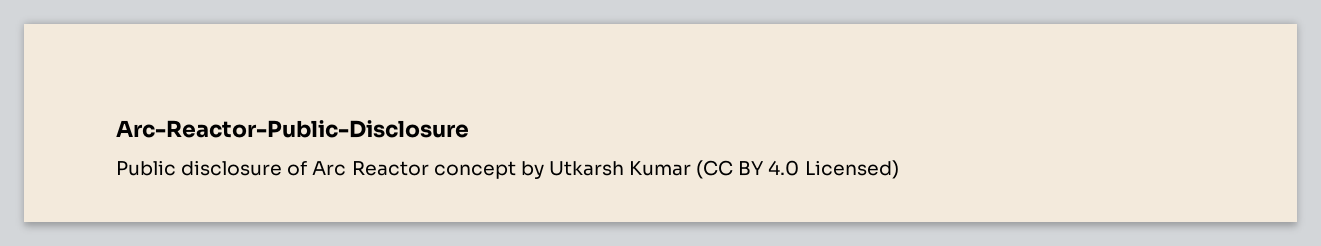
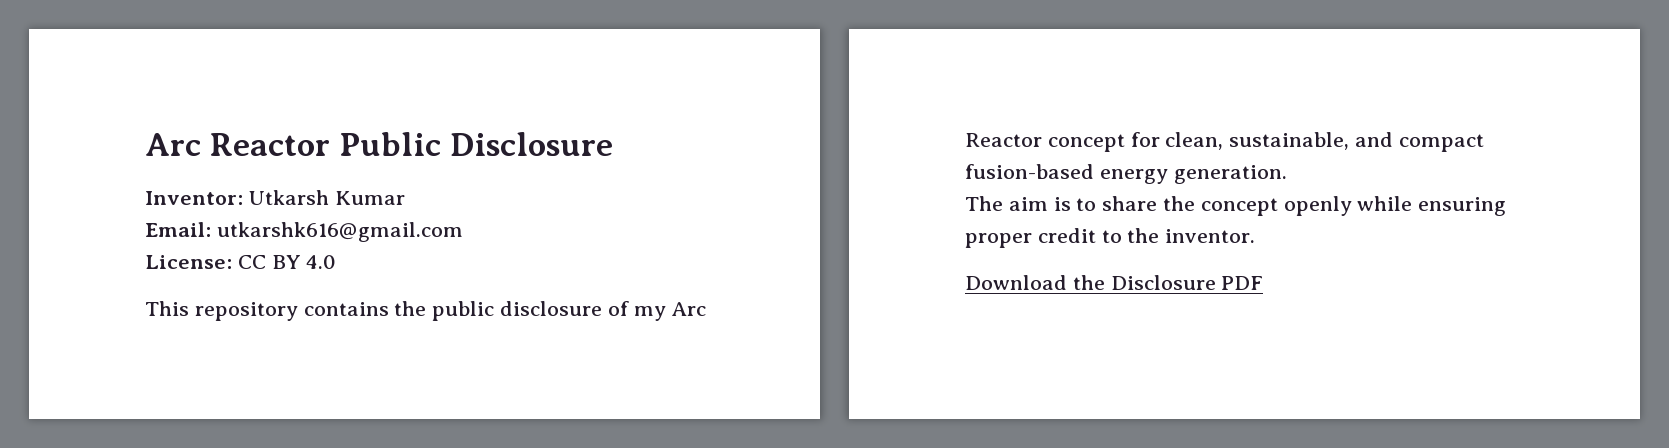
- Arc-Reactor-Public-Disclosure
- Public disclosure of Arc Reactor concept by Utkarsh Kumar (CC BY 4.0 Licensed)
+ Arc Reactor Public Disclosure
+ Inventor: Utkarsh Kumar
+ Email: utkarshk616@gmail.com
+ License: CC BY 4.0
+ This repository contains the public disclosure of my Arc Reactor concept for clean, sustainable, and compact fusion-based energy generation.
+ The aim is to share the concept openly while ensuring proper credit to the inventor.
+ Download the Disclosure PDF

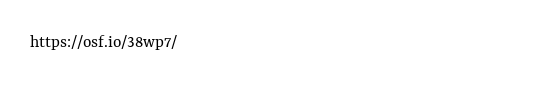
- Arc Reactor Public Disclosure
- Inventor: Utkarsh Kumar
- Email: utkarshk616@gmail.com
- License: CC BY 4.0
- This repository contains the public disclosure of my Arc Reactor concept for clean, sustainable, and compact fusion-based energy generation.
- The aim is to share the concept openly while ensuring proper credit to the inventor.
- Download the Disclosure PDF
+ https://osf.io/38wp7/

